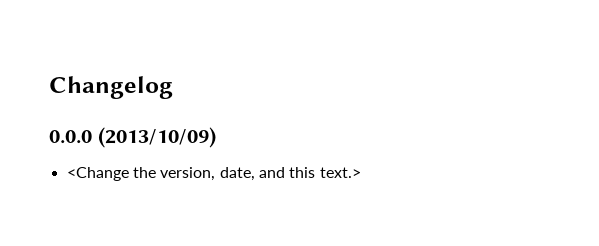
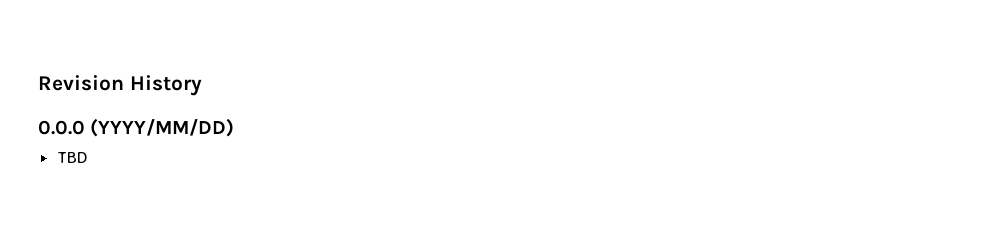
- Changelog
+ Revision History
- 0.0.0 (2013/10/09)
- <Change the version, date, and this text.>
+ 0.0.0 (YYYY/MM/DD)
+ TBD

